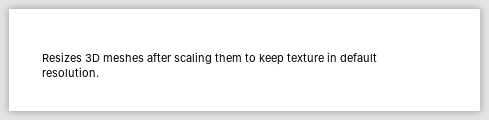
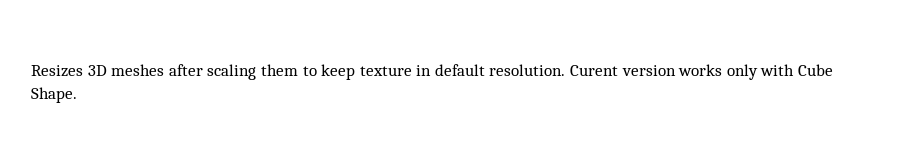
+ Curent version works only with Cube Shape.

